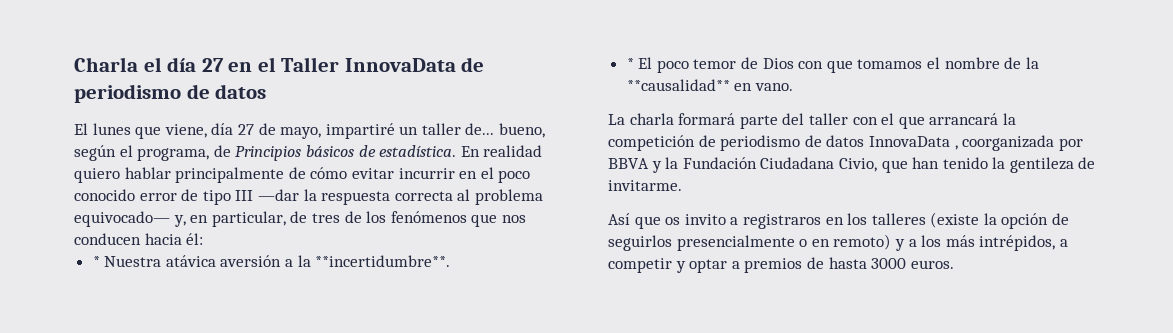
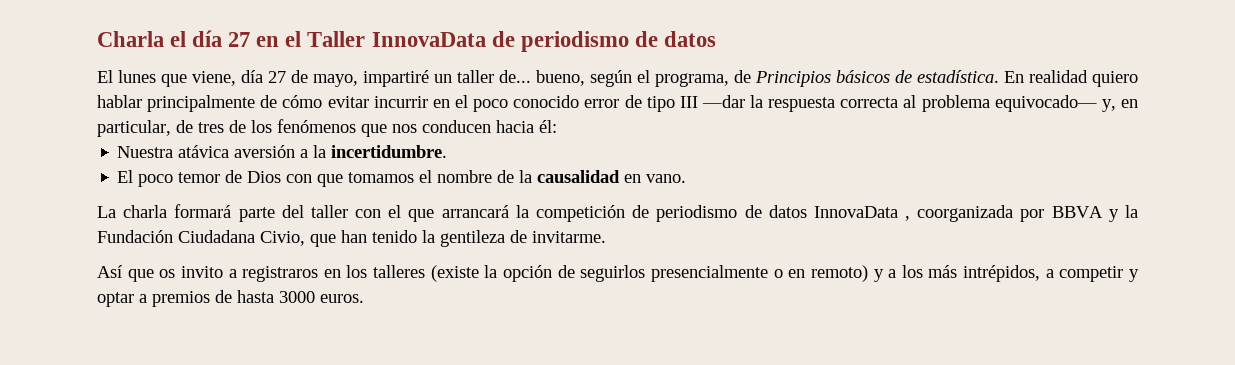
- * Nuestra atávica aversión a la **incertidumbre**.
- * El poco temor de Dios con que tomamos el nombre de la **causalidad** en vano.
+ Nuestra atávica aversión a la incertidumbre.
+ El poco temor de Dios con que tomamos el nombre de la causalidad en vano.

